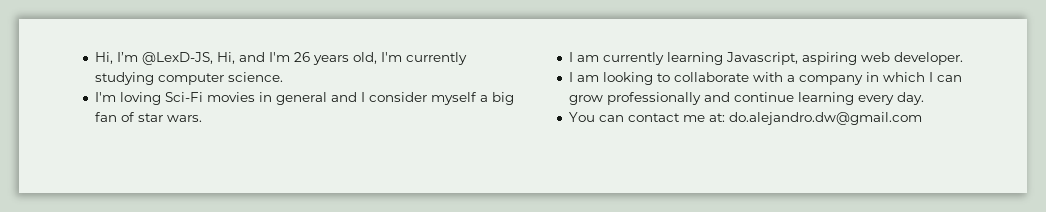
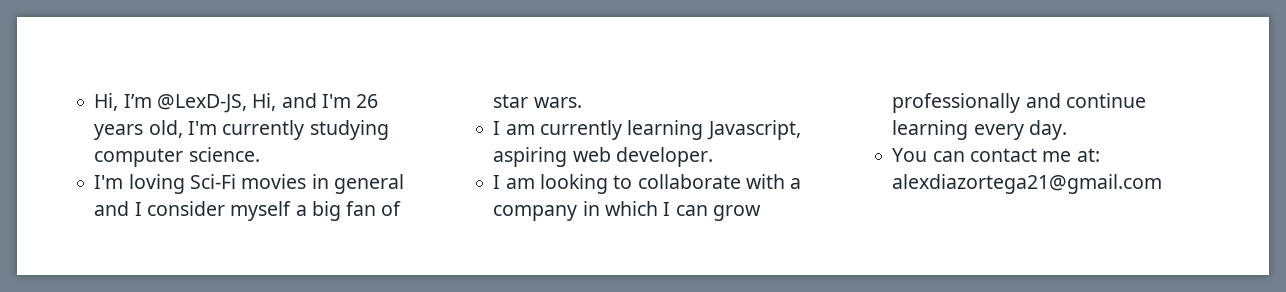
- You can contact me at: do.alejandro.dw@gmail.com
+ You can contact me at: alexdiazortega21@gmail.com

